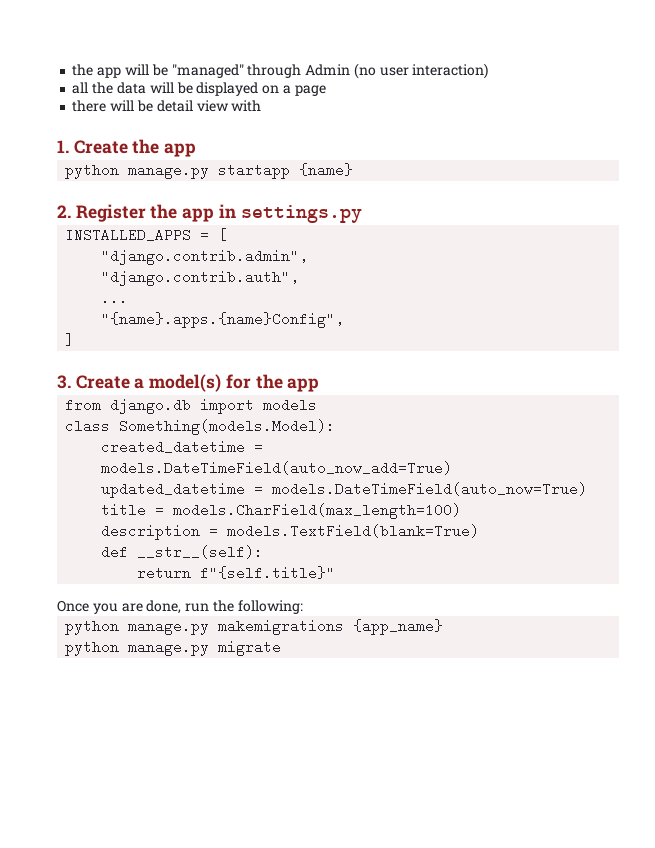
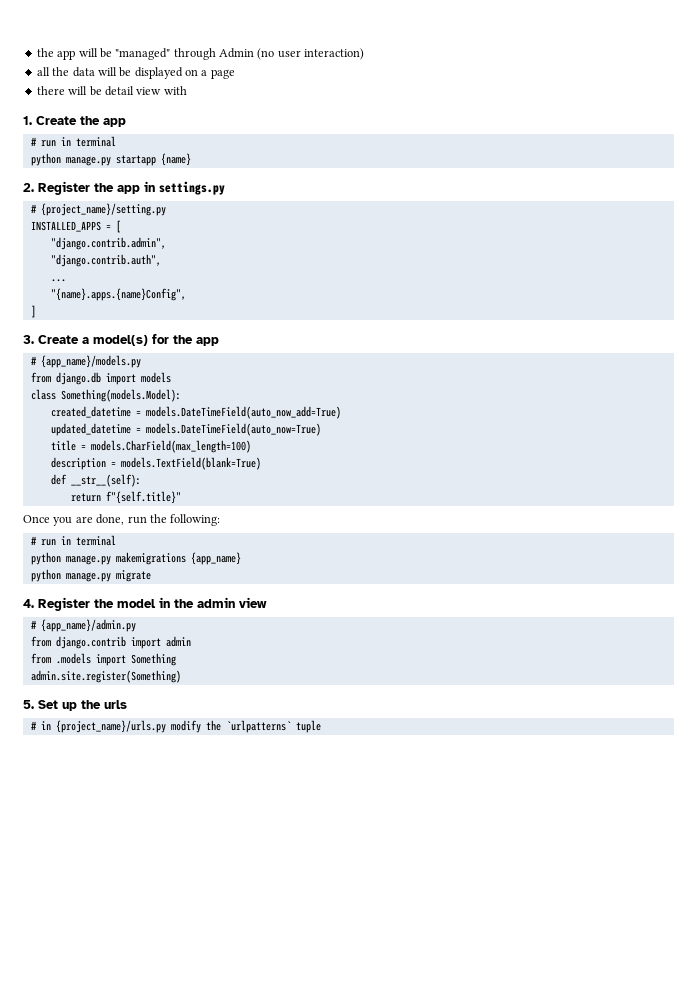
  1. Create the app
+ # run in terminal
+ # {project_name}/setting.py
+ # {app_name}/models.py
  Once you are done, run the following:
+ # run in terminal
+ 4. Register the model in the admin view
+ # {app_name}/admin.py
+ from django.contrib import admin
+ from .models import Something
+ admin.site.register(Something)
+ 5. Set up the urls
+ # in {project_name}/urls.py modify the `urlpatterns` tuple

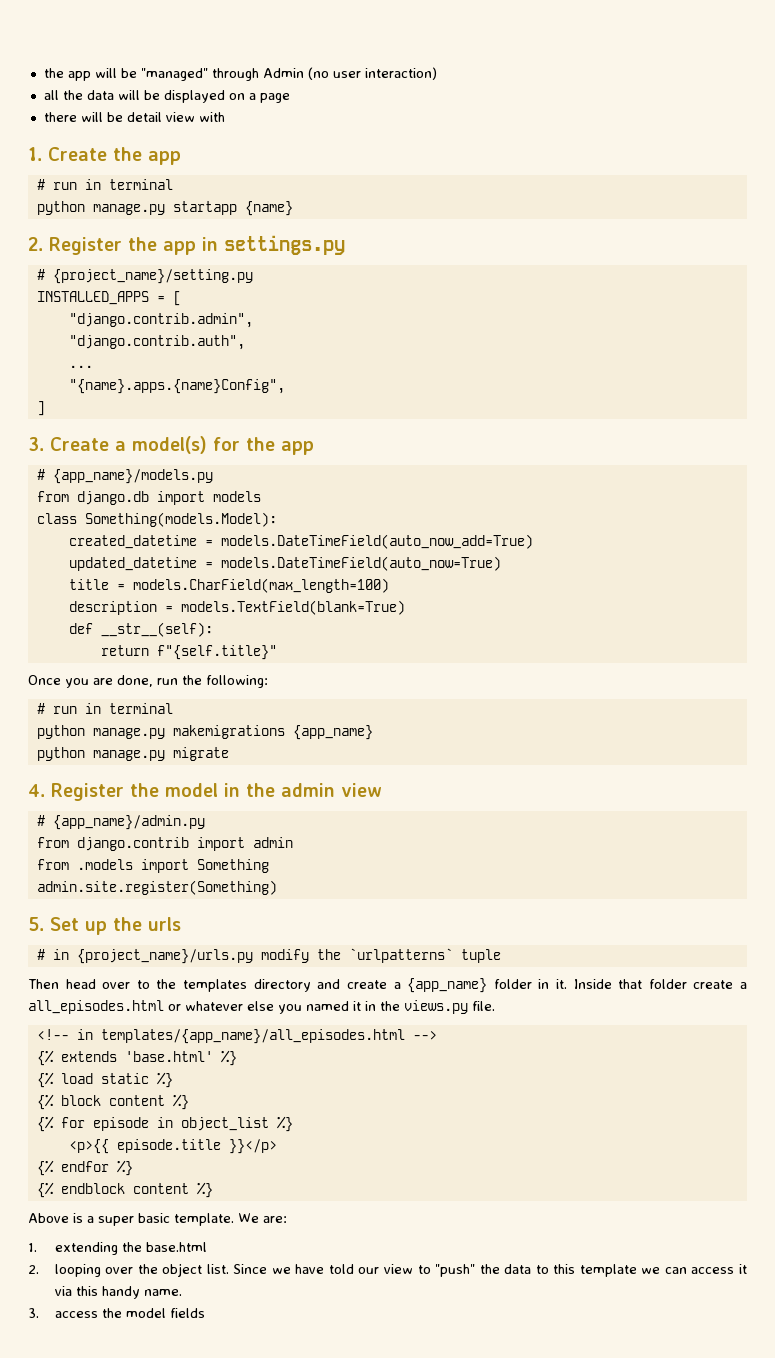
+ Then head over to the templates directory and create a {app_name} folder in it. Inside that folder create a all_episodes.html or whatever else you named it in the views.py file.
+ <!-- in templates/{app_name}/all_episodes.html -->
+ {% extends 'base.html' %}
+ {% load static %}
+ {% block content %}
+ {% for episode in object_list %}
+ <p>{{ episode.title }}</p>
+ {% endfor %}
+ {% endblock content %}
+ Above is a super basic template. We are:
+ 1. extending the base.html
+ 2. looping over the object list. Since we have told our view to "push" the data to this template we can access it via this handy name.
+ 3. access the model fields

